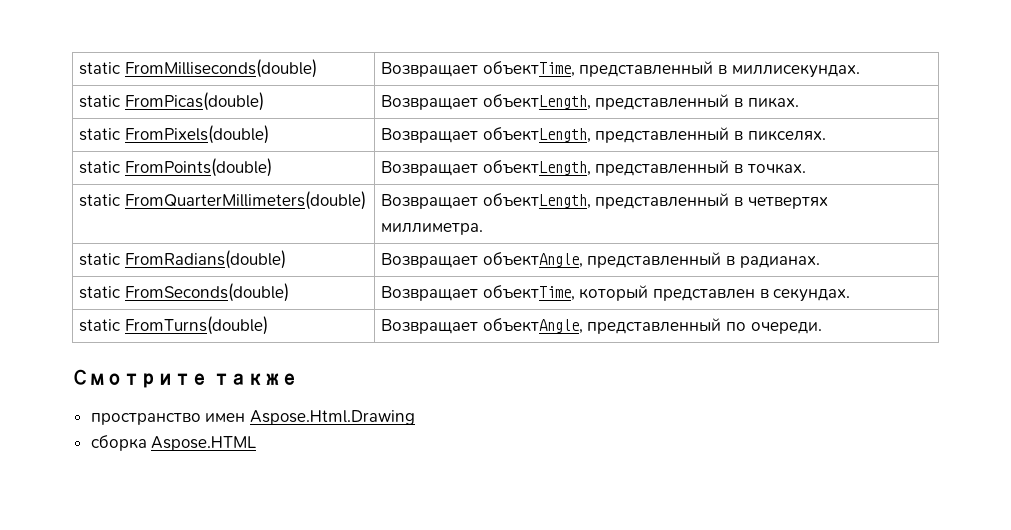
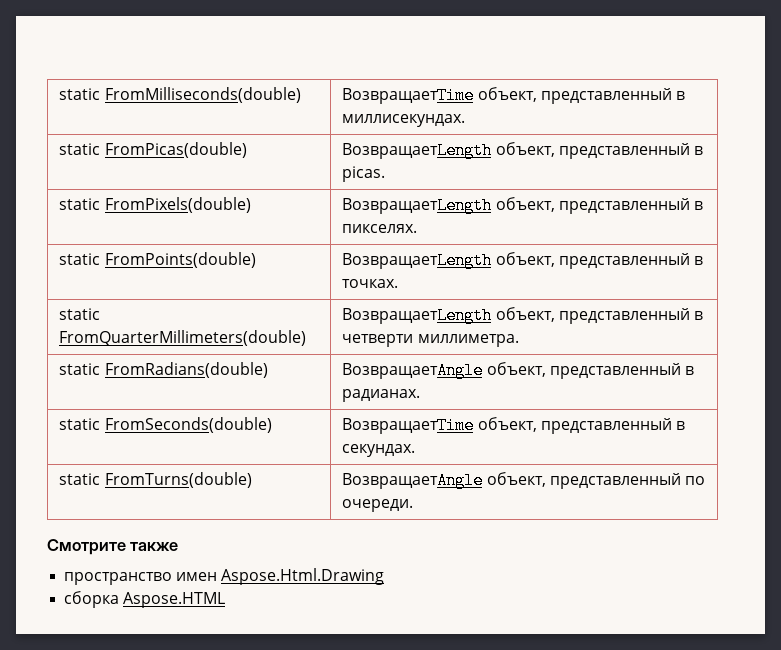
- static FromMilliseconds(double) | Возвращает объектTime, представленный в миллисекундах.
+ static FromMilliseconds(double) | ВозвращаетTime объект, представленный в миллисекундах.
- static FromPicas(double) | Возвращает объектLength, представленный в пиках.
+ static FromPicas(double) | ВозвращаетLength объект, представленный в picas.
- static FromPixels(double) | Возвращает объектLength, представленный в пикселях.
+ static FromPixels(double) | ВозвращаетLength объект, представленный в пикселях.
- static FromPoints(double) | Возвращает объектLength, представленный в точках.
+ static FromPoints(double) | ВозвращаетLength объект, представленный в точках.
- static FromQuarterMillimeters(double) | Возвращает объектLength, представленный в четвертях миллиметра.
+ static FromQuarterMillimeters(double) | ВозвращаетLength объект, представленный в четверти миллиметра.
- static FromRadians(double) | Возвращает объектAngle, представленный в радианах.
+ static FromRadians(double) | ВозвращаетAngle объект, представленный в радианах.
- static FromSeconds(double) | Возвращает объектTime, который представлен в секундах.
+ static FromSeconds(double) | ВозвращаетTime объект, представленный в секундах.
- static FromTurns(double) | Возвращает объектAngle, представленный по очереди.
+ static FromTurns(double) | ВозвращаетAngle объект, представленный по очереди.

